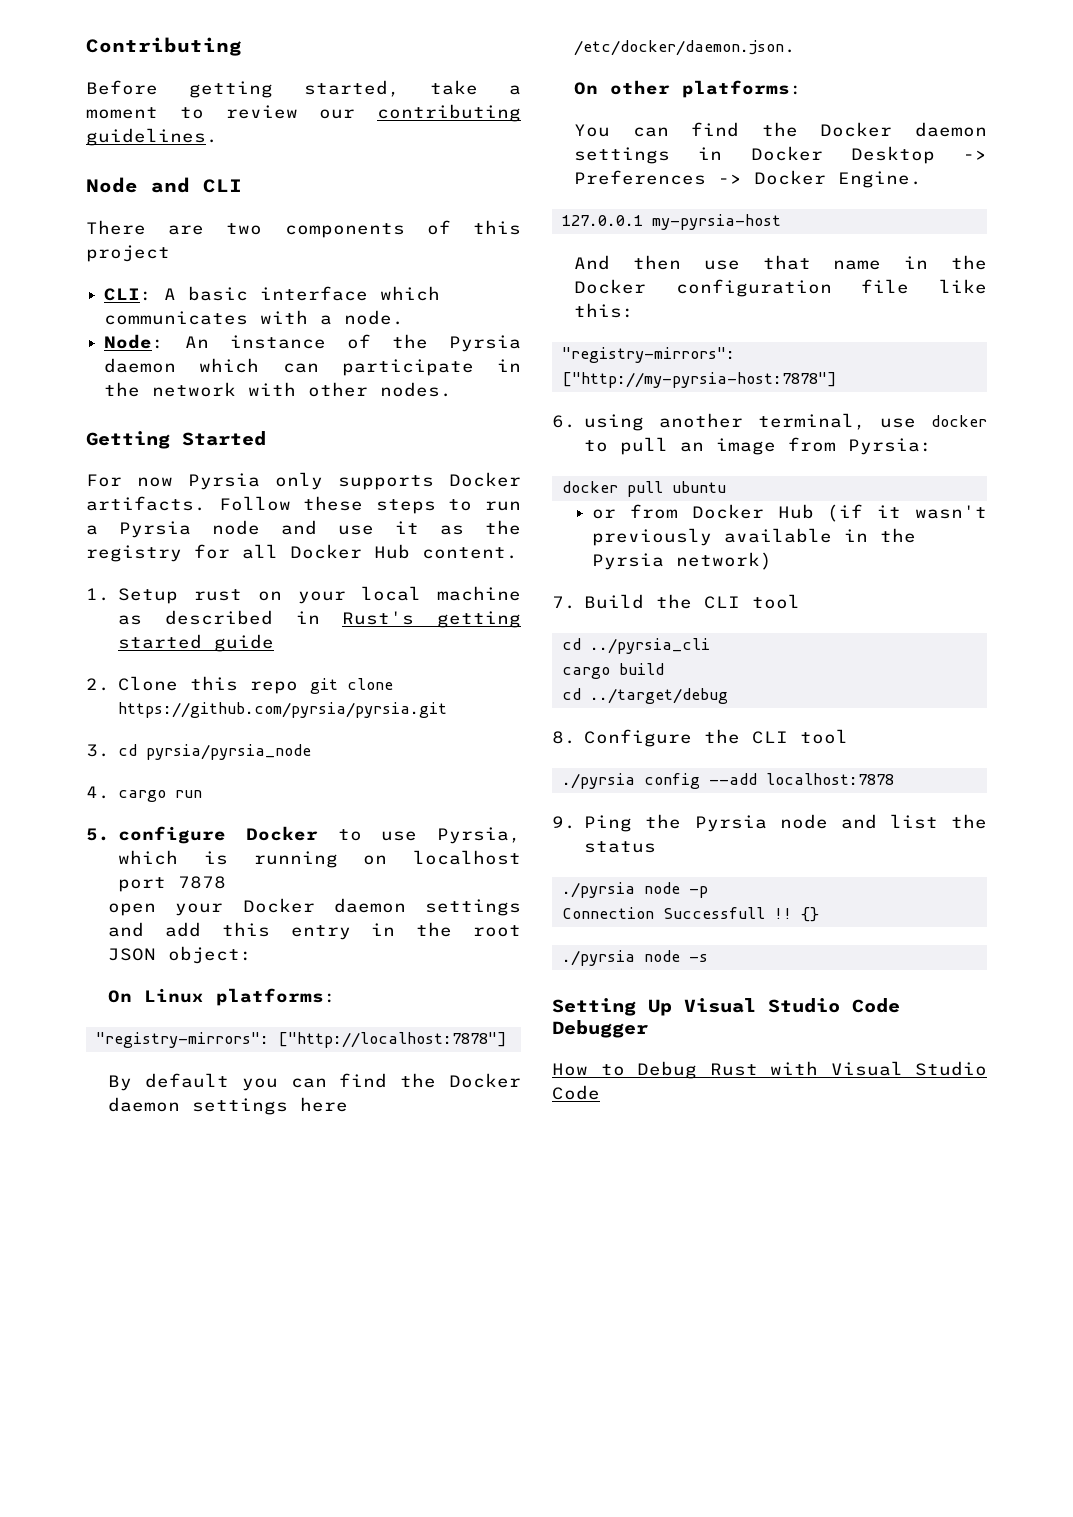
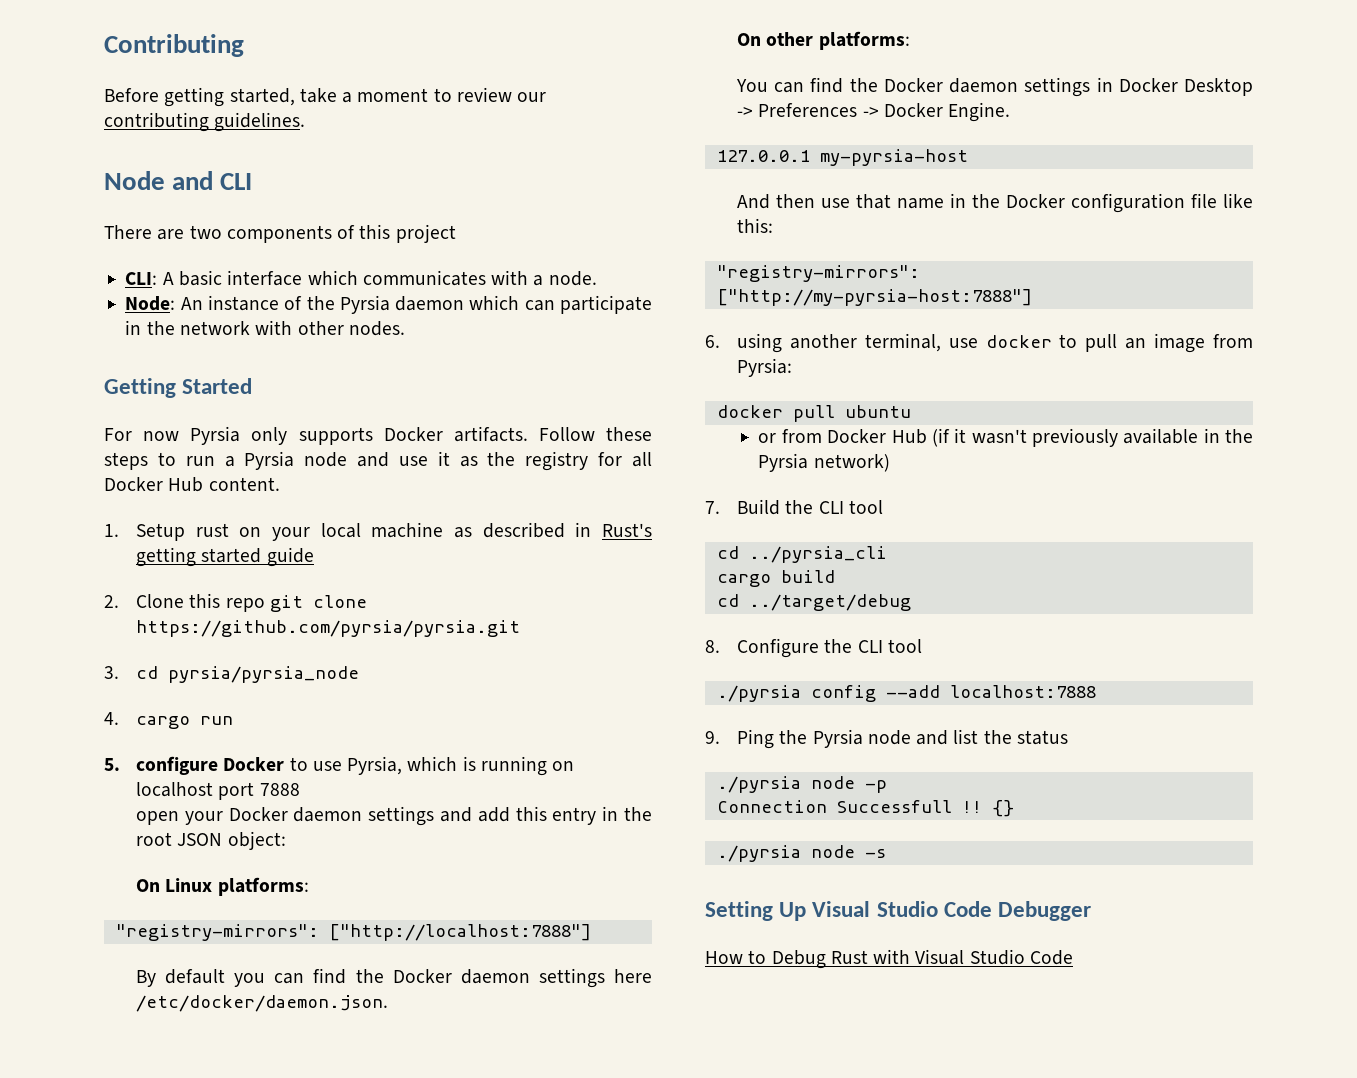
- 5. configure Docker to use Pyrsia, which is running on localhost port 7878
+ 5. configure Docker to use Pyrsia, which is running on localhost port 7888
- "registry-mirrors": ["http://localhost:7878"]
+ "registry-mirrors": ["http://localhost:7888"]
- "registry-mirrors": ["http://my-pyrsia-host:7878"]
+ "registry-mirrors": ["http://my-pyrsia-host:7888"]
- ./pyrsia config --add localhost:7878
+ ./pyrsia config --add localhost:7888

